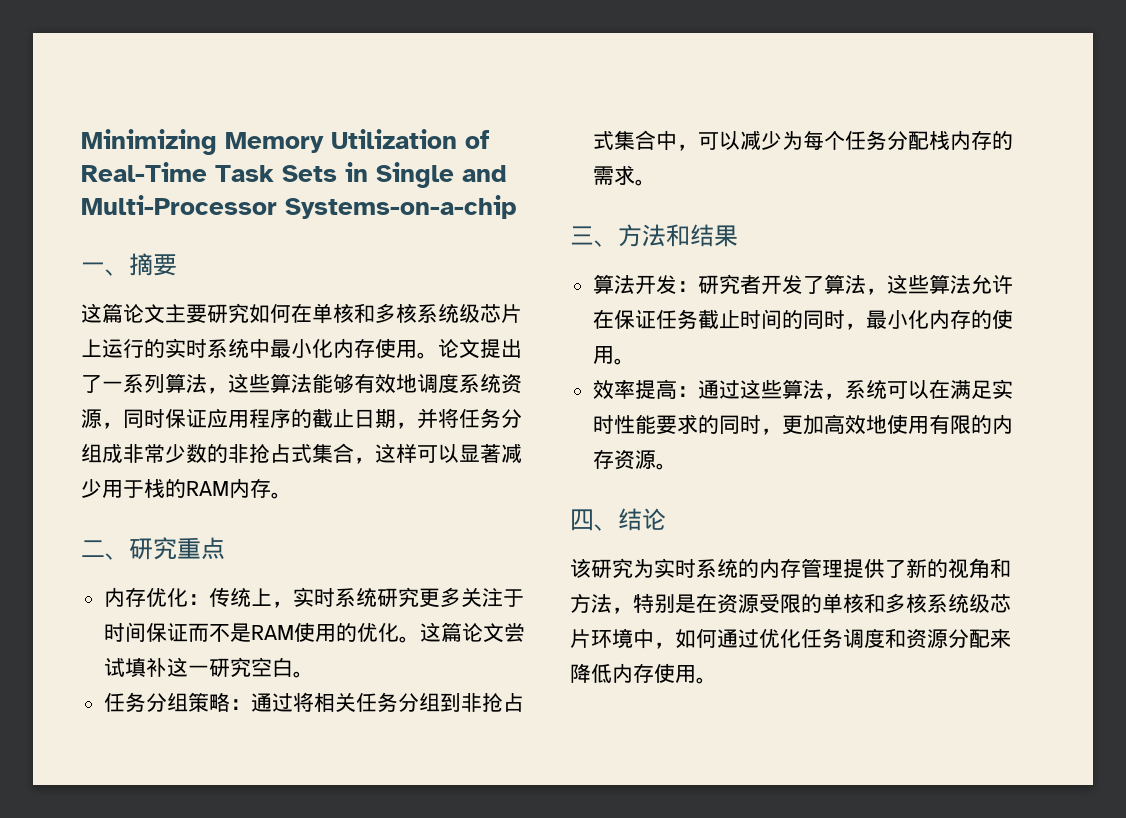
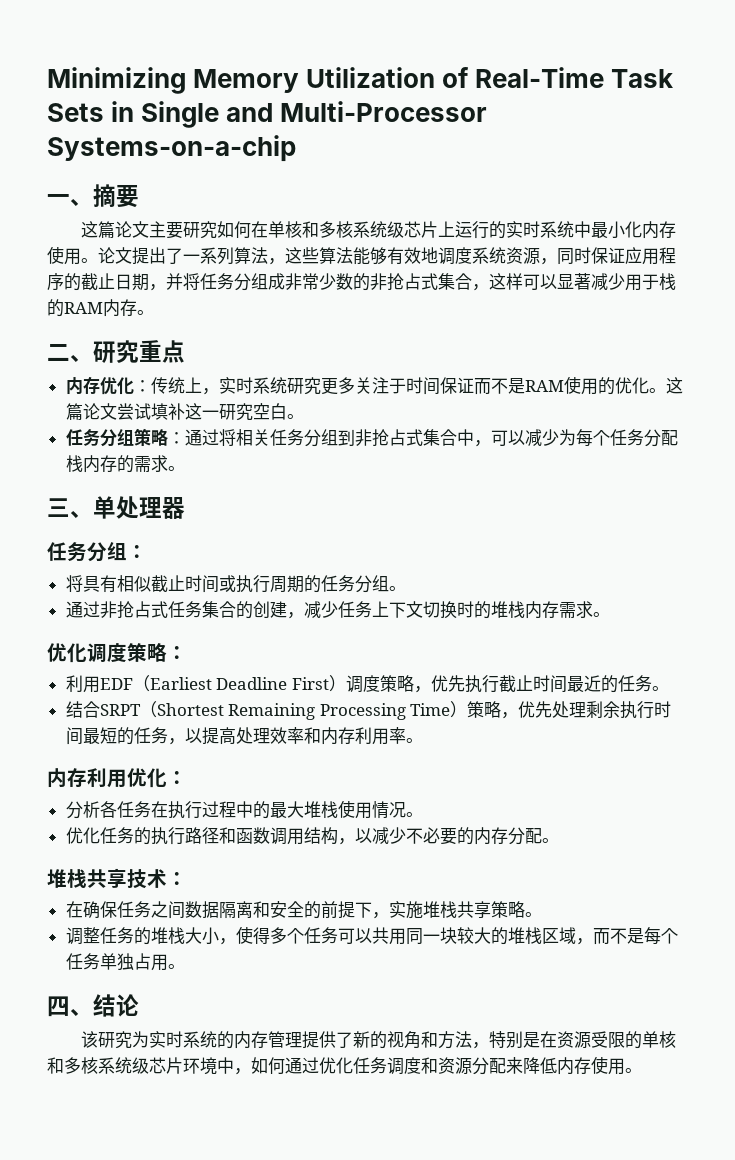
- 三、方法和结果
- 算法开发：研究者开发了算法，这些算法允许在保证任务截止时间的同时，最小化内存的使用。
- 效率提高：通过这些算法，系统可以在满足实时性能要求的同时，更加高效地使用有限的内存资源。
+ 三、单处理器
+ 任务分组：
+ 将具有相似截止时间或执行周期的任务分组。
+ 通过非抢占式任务集合的创建，减少任务上下文切换时的堆栈内存需求。
+ 优化调度策略：
+ 利用EDF（Earliest Deadline First）调度策略，优先执行截止时间最近的任务。
+ 结合SRPT（Shortest Remaining Processing Time）策略，优先处理剩余执行时间最短的任务，以提高处理效率和内存利用率。
+ 内存利用优化：
+ 分析各任务在执行过程中的最大堆栈使用情况。
+ 优化任务的执行路径和函数调用结构，以减少不必要的内存分配。
+ 堆栈共享技术：
+ 在确保任务之间数据隔离和安全的前提下，实施堆栈共享策略。
+ 调整任务的堆栈大小，使得多个任务可以共用同一块较大的堆栈区域，而不是每个任务单独占用。

